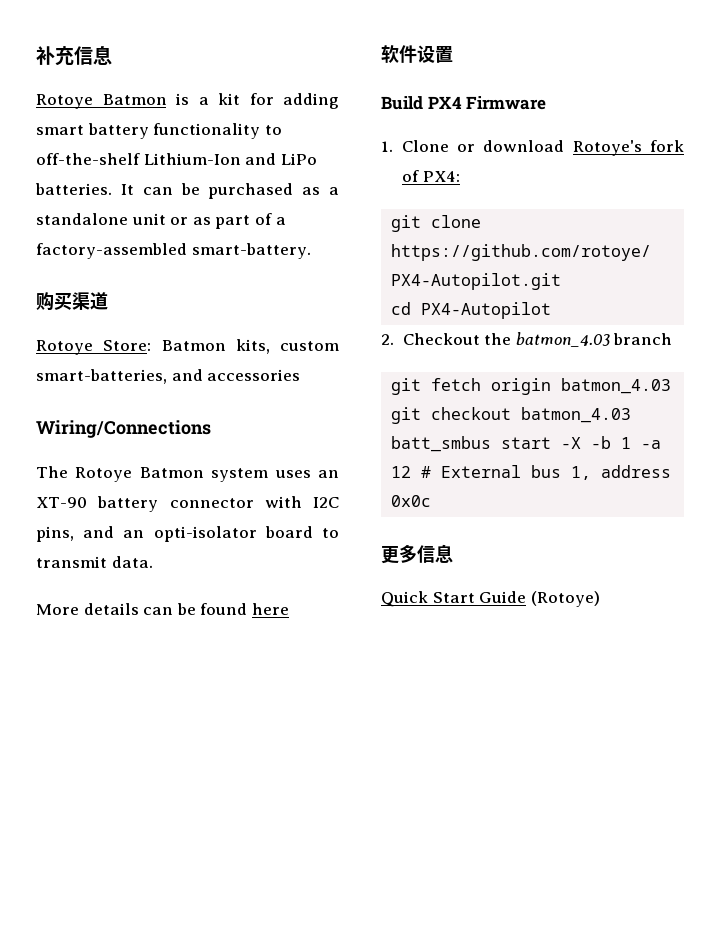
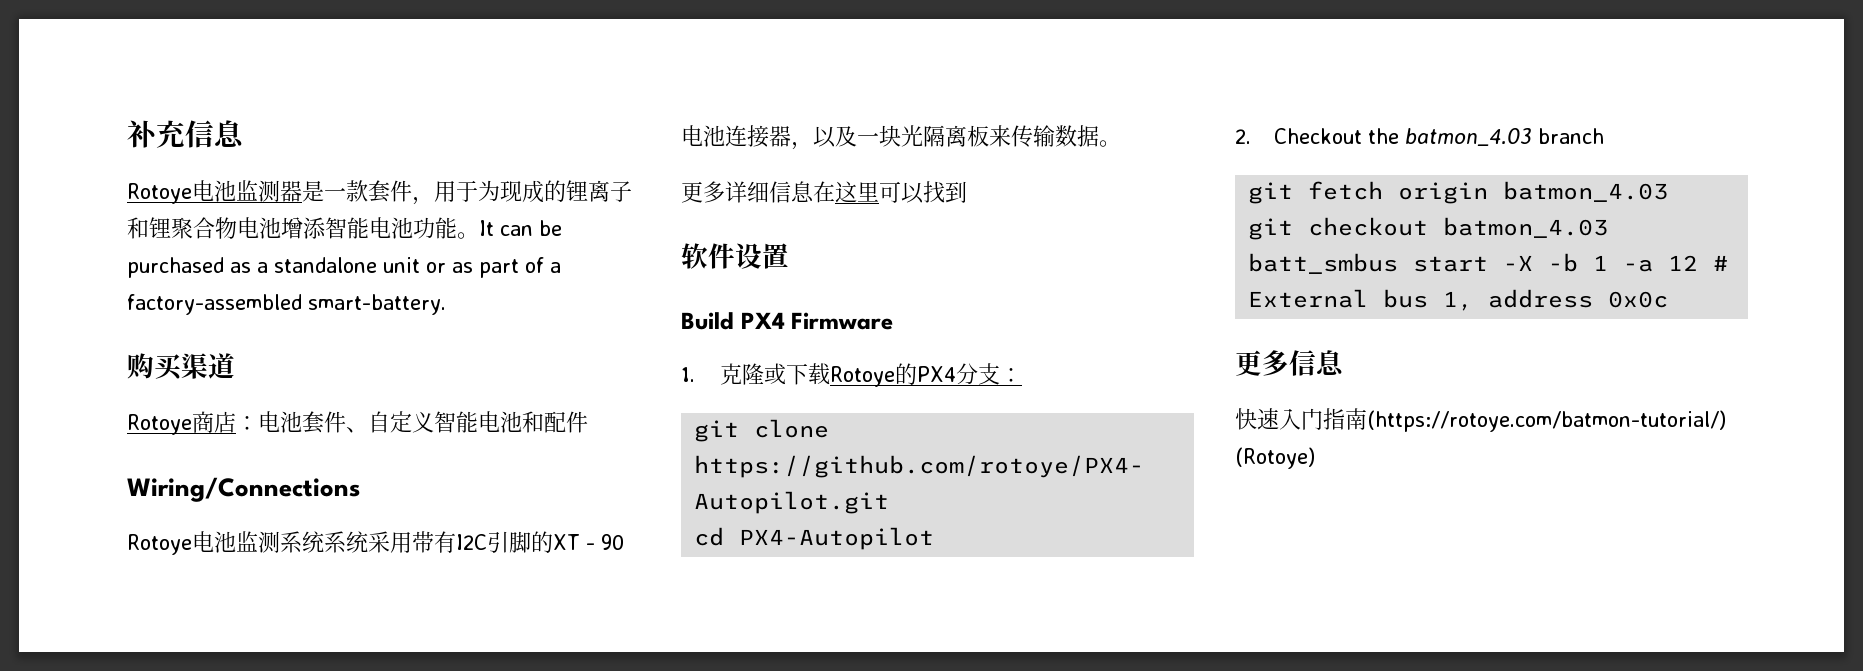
- Rotoye Batmon is a kit for adding smart battery functionality to off-the-shelf Lithium-Ion and LiPo batteries.
+ Rotoye电池监测器是一款套件，用于为现成的锂离子和锂聚合物电池增添智能电池功能。
- Rotoye Store: Batmon kits, custom smart-batteries, and accessories
+ Rotoye商店：电池套件、自定义智能电池和配件
  Wiring/Connections
- The Rotoye Batmon system uses an XT-90 battery connector with I2C pins, and an opti-isolator board to transmit data.
- More details can be found here
+ Rotoye电池监测系统系统采用带有I2C引脚的XT - 90电池连接器，以及一块光隔离板来传输数据。
+ 更多详细信息在这里可以找到
- 1. Clone or download Rotoye's fork of PX4:
+ 1.克隆或下载Rotoye的PX4分支：
- Quick Start Guide (Rotoye)
+ 快速入门指南(https://rotoye.com/batmon-tutorial/) (Rotoye)

